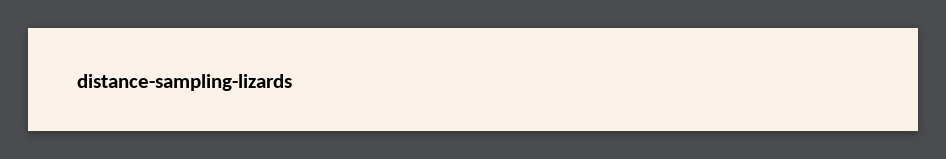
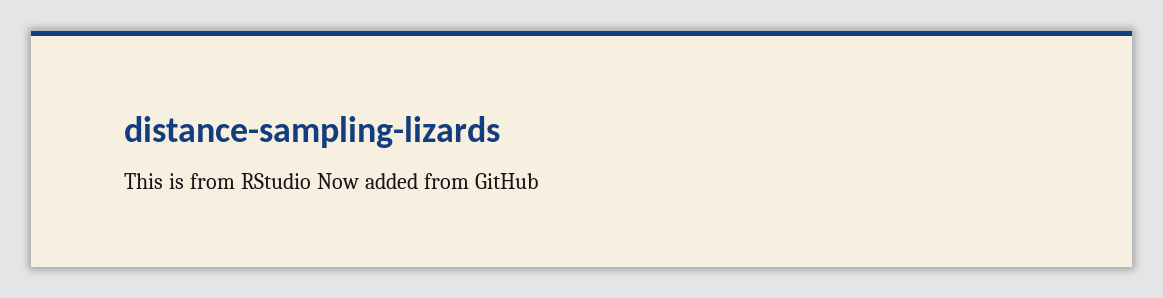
+ This is from RStudio Now added from GitHub

